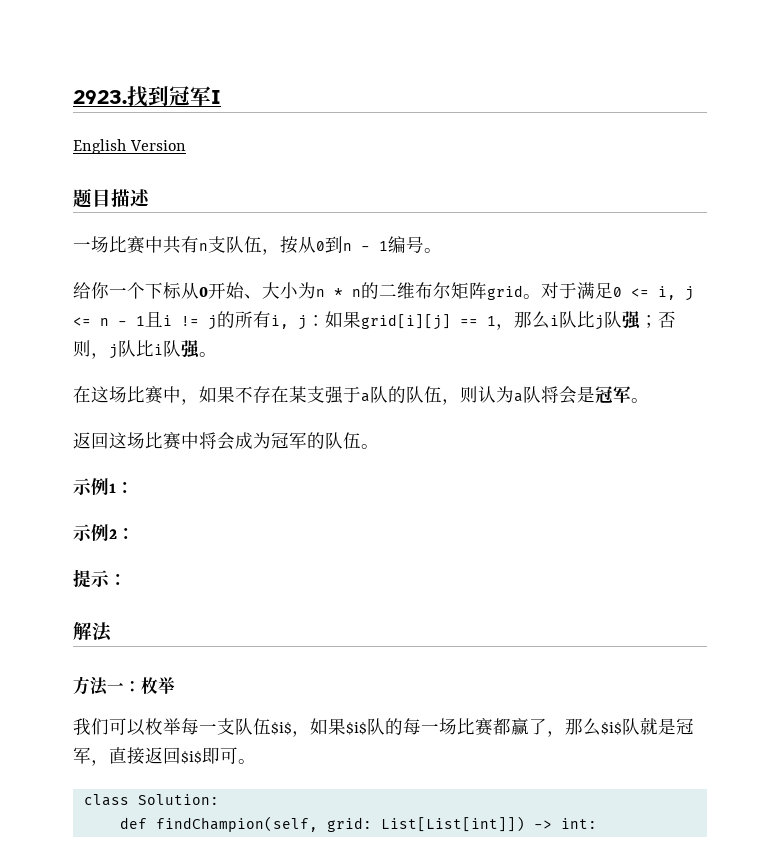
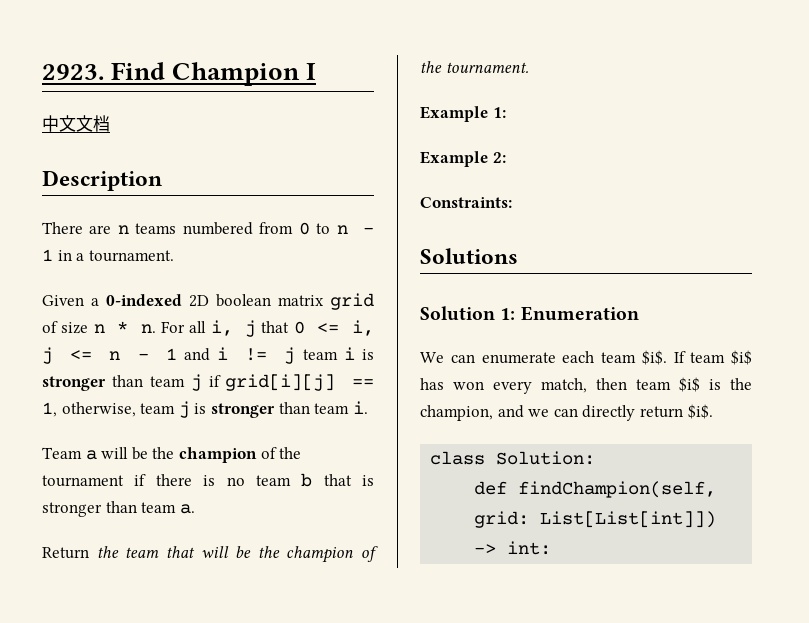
- 找到冠军I
+ Find Champion I
- English Version
- 题目描述
- 一场比赛中共有n支队伍，按从0到n - 1编号。
- 给你一个下标从0开始、大小为n * n的二维布尔矩阵grid。对于满足0 <= i, j <= n - 1且i != j的所有i, j：如果grid[i][j] == 1，那么i队比j队强；否则，j队比i队强。
- 在这场比赛中，如果不存在某支强于a队的队伍，则认为a队将会是冠军。
- 返回这场比赛中将会成为冠军的队伍。
- 示例1：
- 示例2：
- 提示：
- 解法
- 方法一：枚举
- 我们可以枚举每一支队伍$i$，如果$i$队的每一场比赛都赢了，那么$i$队就是冠军，直接返回$i$即可。
+ 中文文档
+ Description
+ There are n teams numbered from 0 to n - 1 in a tournament.
+ Given a 0-indexed 2D boolean matrix grid of size n * n. For all i, j that 0 <= i, j <= n - 1 and i != j team i is stronger than team j if grid[i][j] == 1, otherwise, team j is stronger than team i.
+ Team a will be the champion of the tournament if there is no team b that is stronger than team a.
+ Return the team that will be the champion of the tournament.
+ Example 1:
+ Example 2:
+ Constraints:
+ Solutions
+ Solution 1: Enumeration
+ We can enumerate each team $i$. If team $i$ has won every match, then team $i$ is the champion, and we can directly return $i$.

